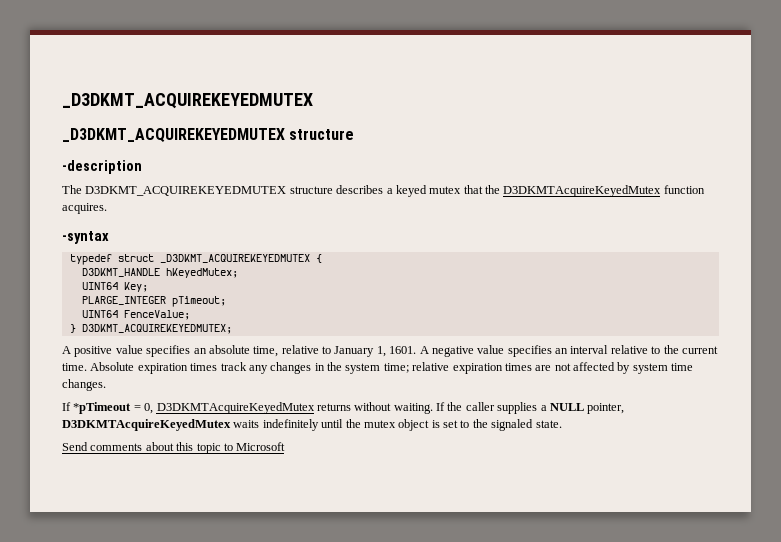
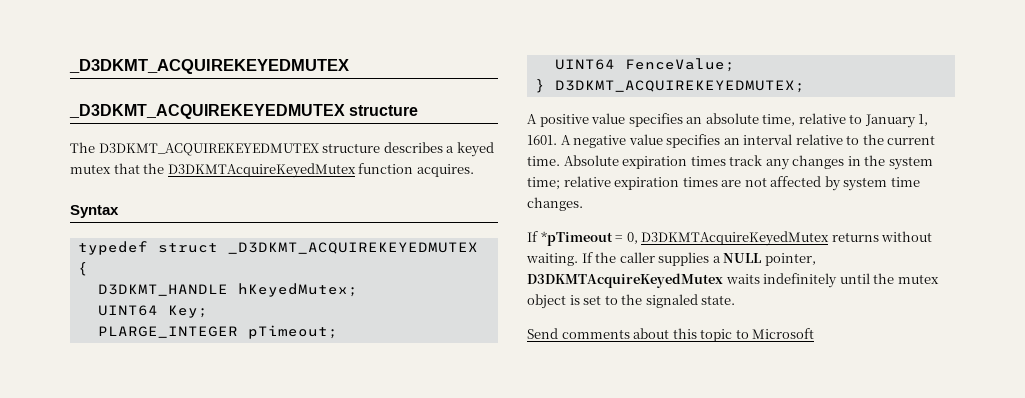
- -description
- -syntax
+ Syntax

